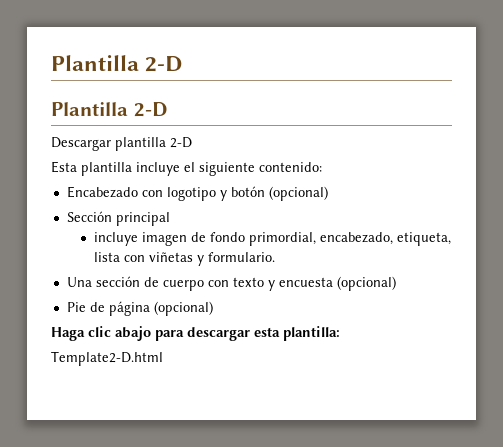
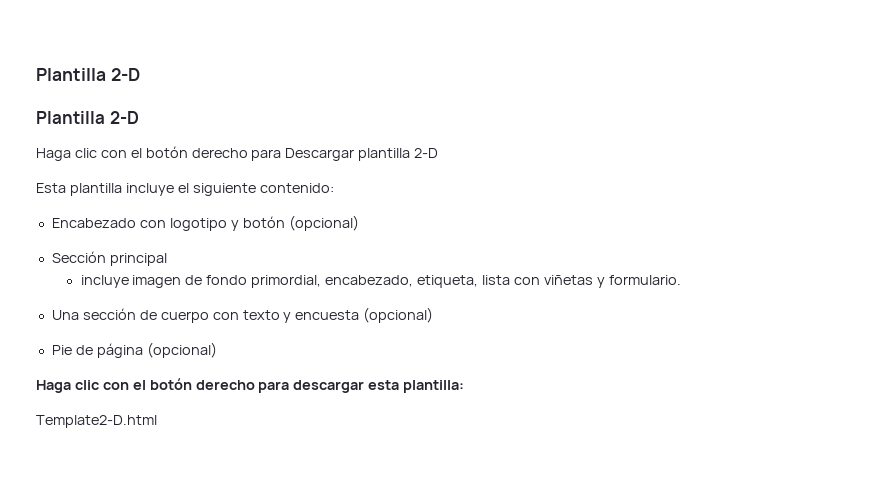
- Descargar plantilla 2-D
+ Haga clic con el botón derecho para Descargar plantilla 2-D
- Haga clic abajo para descargar esta plantilla:
+ Haga clic con el botón derecho para descargar esta plantilla:

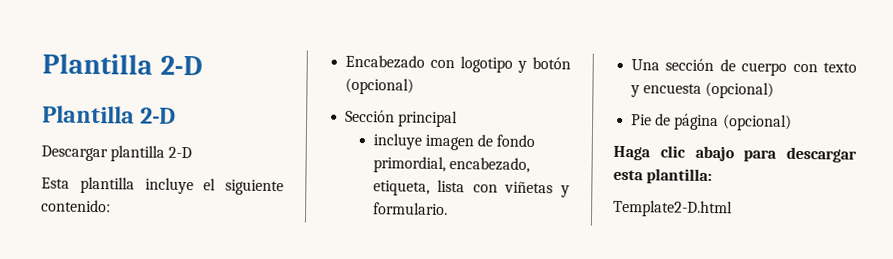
- Haga clic con el botón derecho para Descargar plantilla 2-D
+ Descargar plantilla 2-D
- Haga clic con el botón derecho para descargar esta plantilla:
+ Haga clic abajo para descargar esta plantilla:

